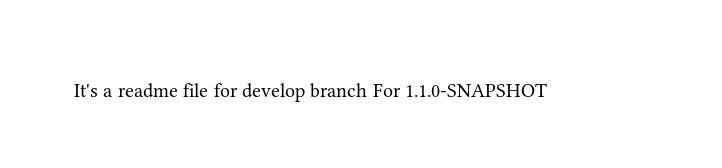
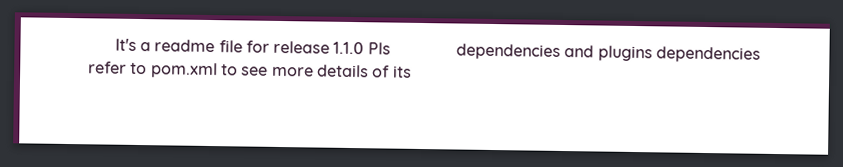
- It's a readme file for develop branch For 1.1.0-SNAPSHOT
+ It's a readme file for release 1.1.0 Pls refer to pom.xml to see more details of its dependencies and plugins dependencies

